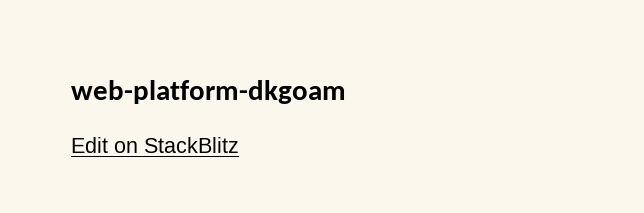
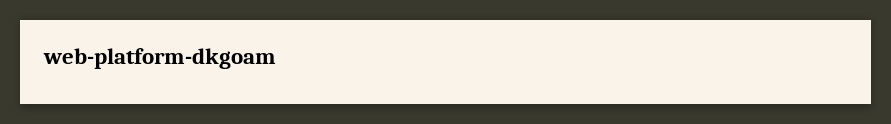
- Edit on StackBlitz

